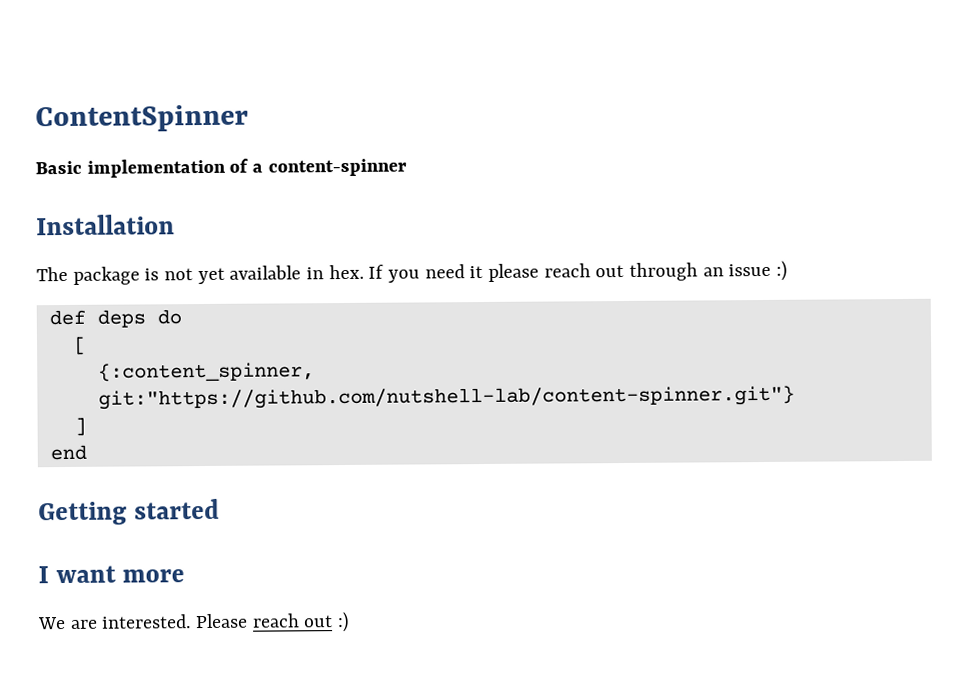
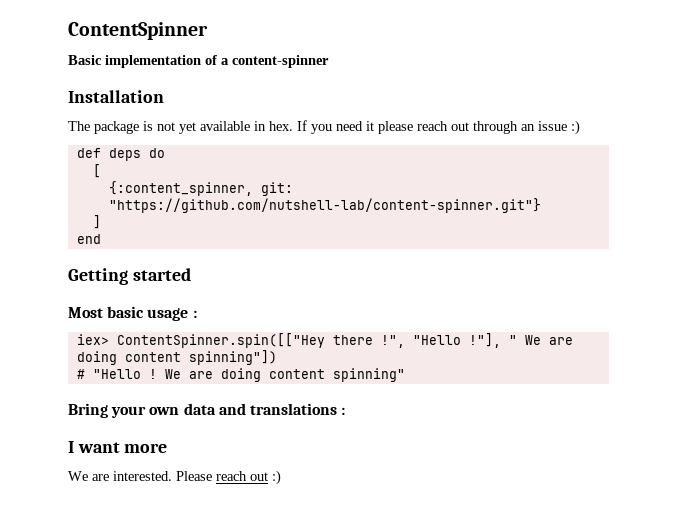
- {:content_spinner, git:"https://github.com/nutshell-lab/content-spinner.git"}
+ {:content_spinner, git: "https://github.com/nutshell-lab/content-spinner.git"}
+ Most basic usage :
+ iex> ContentSpinner.spin([["Hey there !", "Hello !"], " We are doing content spinning"])
+ # "Hello ! We are doing content spinning"
+ Bring your own data and translations :

